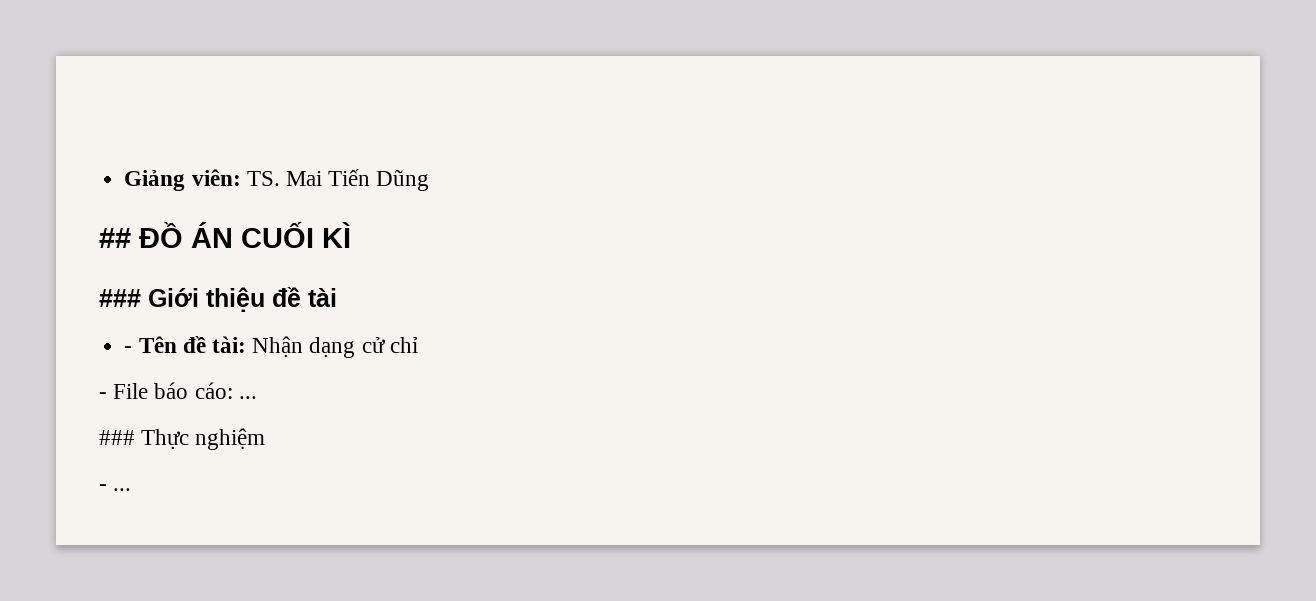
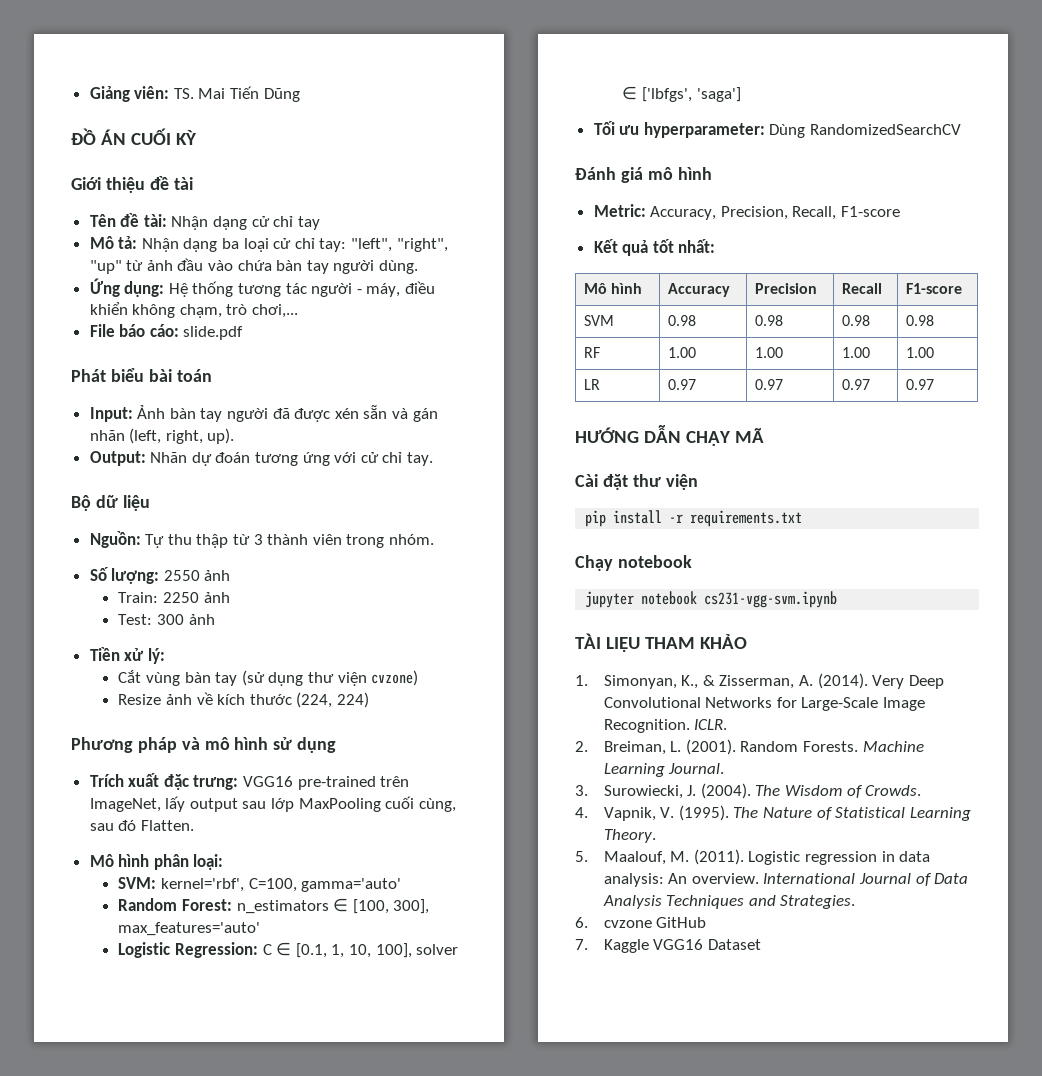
- ## ĐỒ ÁN CUỐI KÌ
- ### Giới thiệu đề tài
+ ĐỒ ÁN CUỐI KỲ
+ Giới thiệu đề tài
- - Tên đề tài: Nhận dạng cử chỉ
- - File báo cáo: ...
- ### Thực nghiệm
- - ...
+ Tên đề tài: Nhận dạng cử chỉ tay
+ Mô tả: Nhận dạng ba loại cử chỉ tay: "left", "right", "up" từ ảnh đầu vào chứa bàn tay người dùng.
+ Ứng dụng: Hệ thống tương tác người - máy, điều khiển không chạm, trò chơi,...
+ File báo cáo: slide.pdf
+ Phát biểu bài toán
+ Input: Ảnh bàn tay người đã được xén sẵn và gán nhãn (left, right, up).
+ Output: Nhãn dự đoán tương ứng với cử chỉ tay.
+ Bộ dữ liệu
+ Nguồn: Tự thu thập từ 3 thành viên trong nhóm.
+ Số lượng: 2550 ảnh
+ Train: 2250 ảnh
+ Test: 300 ảnh
+ Tiền xử lý:
+ Cắt vùng bàn tay (sử dụng thư viện cvzone)
+ Resize ảnh về kích thước (224, 224)
+ Phương pháp và mô hình sử dụng
+ Trích xuất đặc trưng: VGG16 pre-trained trên ImageNet, lấy output sau lớp MaxPooling cuối cùng, sau đó Flatten.
+ Mô hình phân loại:
+ SVM: kernel='rbf', C=100, gamma='auto'
+ Random Forest: n_estimators ∈ [100, 300], max_features='auto'
+ Logistic Regression: C ∈ [0.1, 1, 10, 100], solver ∈ ['lbfgs', 'saga']
+ Tối ưu hyperparameter: Dùng RandomizedSearchCV
+ Đánh giá mô hình
+ Metric: Accuracy, Precision, Recall, F1-score
+ Kết quả tốt nhất:
+ Mô hình | Accuracy | Precision | Recall | F1-score
+ SVM | 0.98 | 0.98 | 0.98 | 0.98
+ RF | 1.00 | 1.00 | 1.00 | 1.00
+ LR | 0.97 | 0.97 | 0.97 | 0.97
+ HƯỚNG DẪN CHẠY MÃ
+ Cài đặt thư viện
+ pip install -r requirements.txt
+ Chạy notebook
+ jupyter notebook cs231-vgg-svm.ipynb
+ TÀI LIỆU THAM KHẢO
+ 1. Simonyan, K., & Zisserman, A. (2014). Very Deep Convolutional Networks for Large-Scale Image Recognition. ICLR.
+ 2. Breiman, L. (2001). Random Forests. Machine Learning Journal.
+ 3. Surowiecki, J. (2004). The Wisdom of Crowds.
+ 4. Vapnik, V. (1995). The Nature of Statistical Learning Theory.
+ 5. Maalouf, M. (2011). Logistic regression in data analysis: An overview. International Journal of Data Analysis Techniques and Strategies.
+ 6. cvzone GitHub
+ 7. Kaggle VGG16 Dataset

